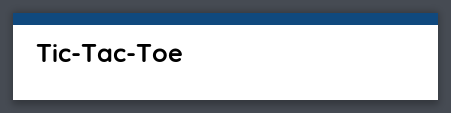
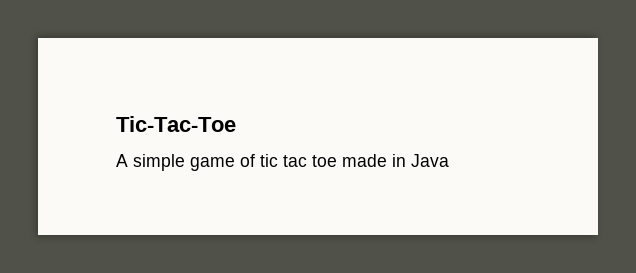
+ A simple game of tic tac toe made in Java

